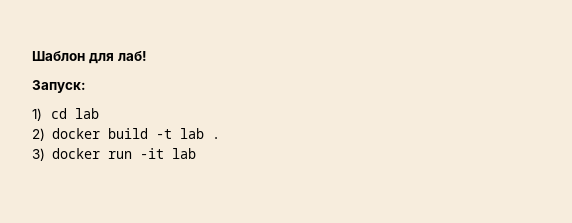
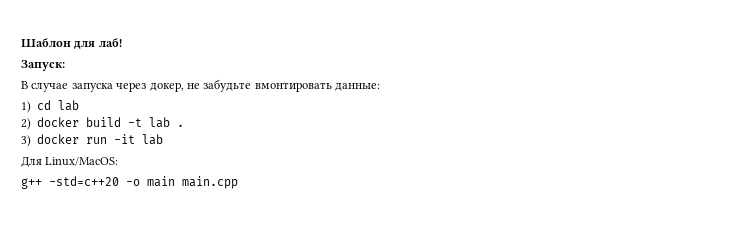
+ В случае запуска через докер, не забудьте вмонтировать данные:
+ Для Linux/MacOS:
+ g++ -std=c++20 -o main main.cpp

